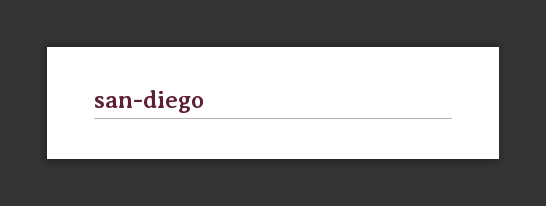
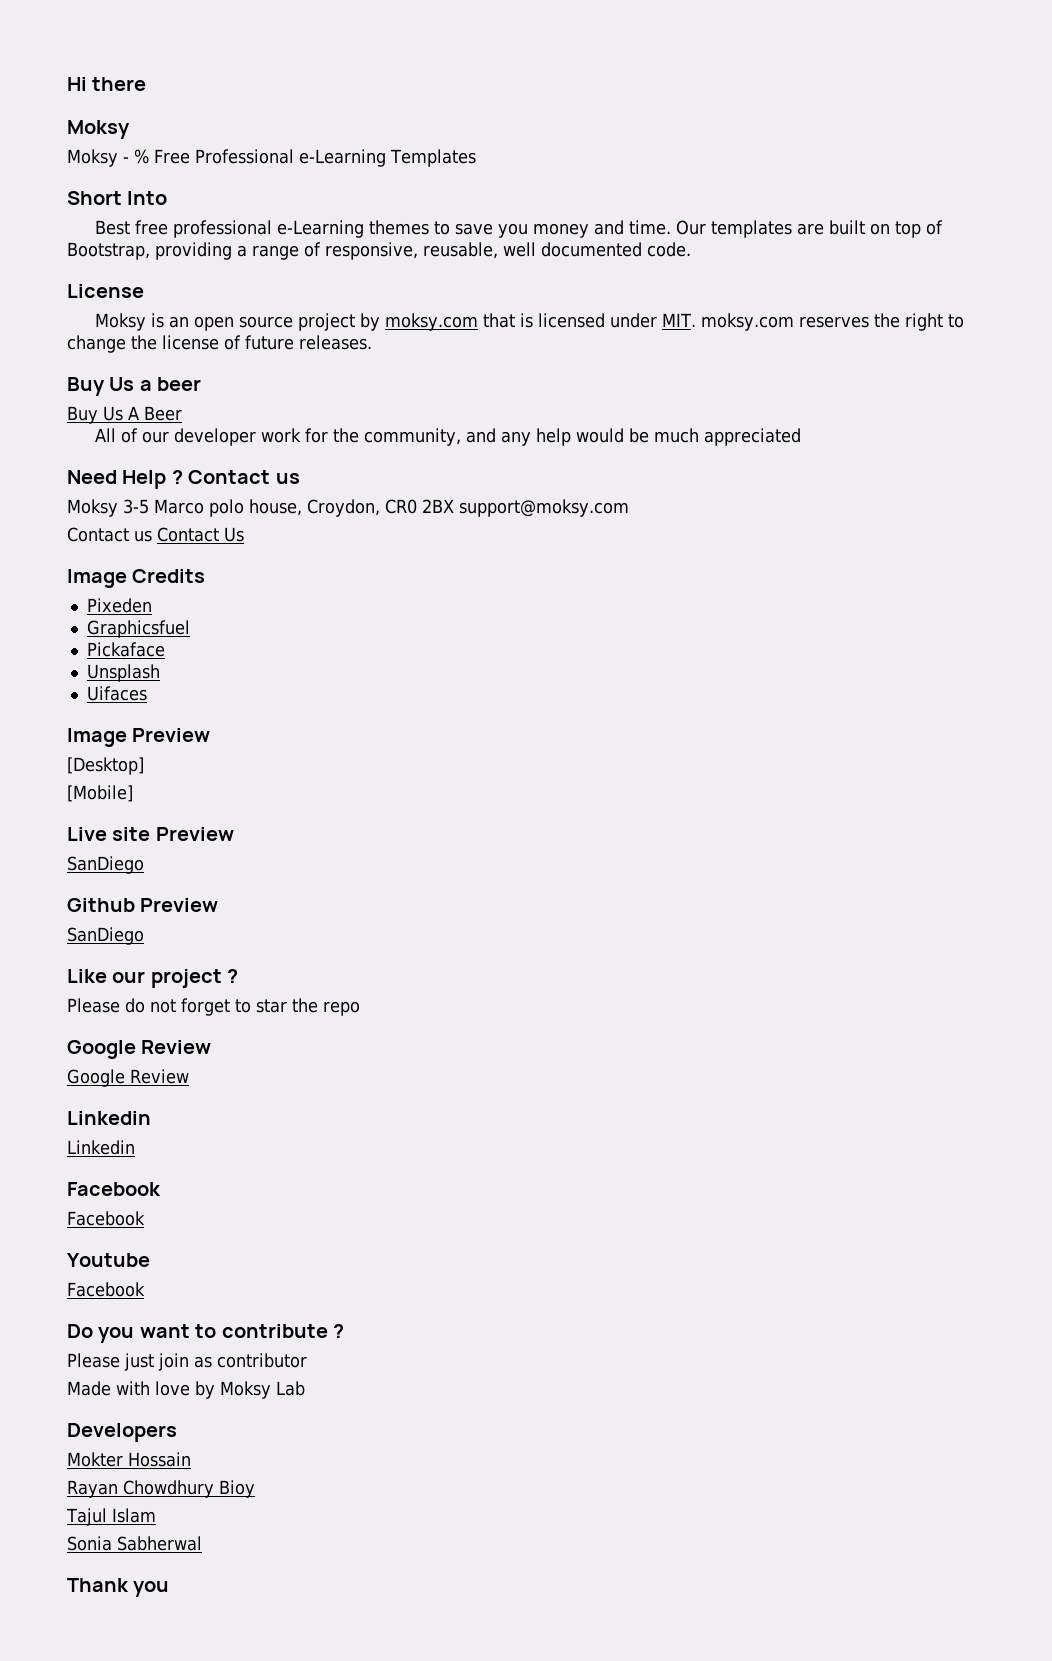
- san-diego
+ Hi there
+ Moksy
+ Moksy - % Free Professional e-Learning Templates
+ Short Into
+ Best free professional e-Learning themes to save you money and time. Our templates are built on top of Bootstrap, providing a range of responsive, reusable, well documented code.
+ License
+ Moksy is an open source project by moksy.com that is licensed under MIT. moksy.com reserves the right to change the license of future releases.
+ Buy Us a beer
+ Buy Us A Beer
+ All of our developer work for the community, and any help would be much appreciated
+ Need Help ? Contact us
+ Moksy 3-5 Marco polo house, Croydon, CR0 2BX support@moksy.com
+ Contact us Contact Us
+ Image Credits
+ Pixeden
+ Graphicsfuel
+ Pickaface
+ Unsplash
+ Uifaces
+ Image Preview
+ [Desktop]
+ [Mobile]
+ Live site Preview
+ SanDiego
+ Github Preview
+ SanDiego
+ Like our project ?
+ Please do not forget to star the repo
+ Google Review
+ Google Review
+ Linkedin
+ Linkedin
+ Facebook
+ Facebook
+ Youtube
+ Facebook
+ Do you want to contribute ?
+ Please just join as contributor
+ Made with love by Moksy Lab
+ Developers
+ Mokter Hossain
+ Rayan Chowdhury Bioy
+ Tajul Islam
+ Sonia Sabherwal
+ Thank you

